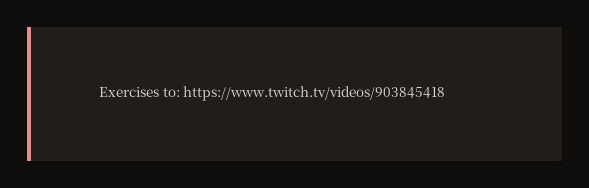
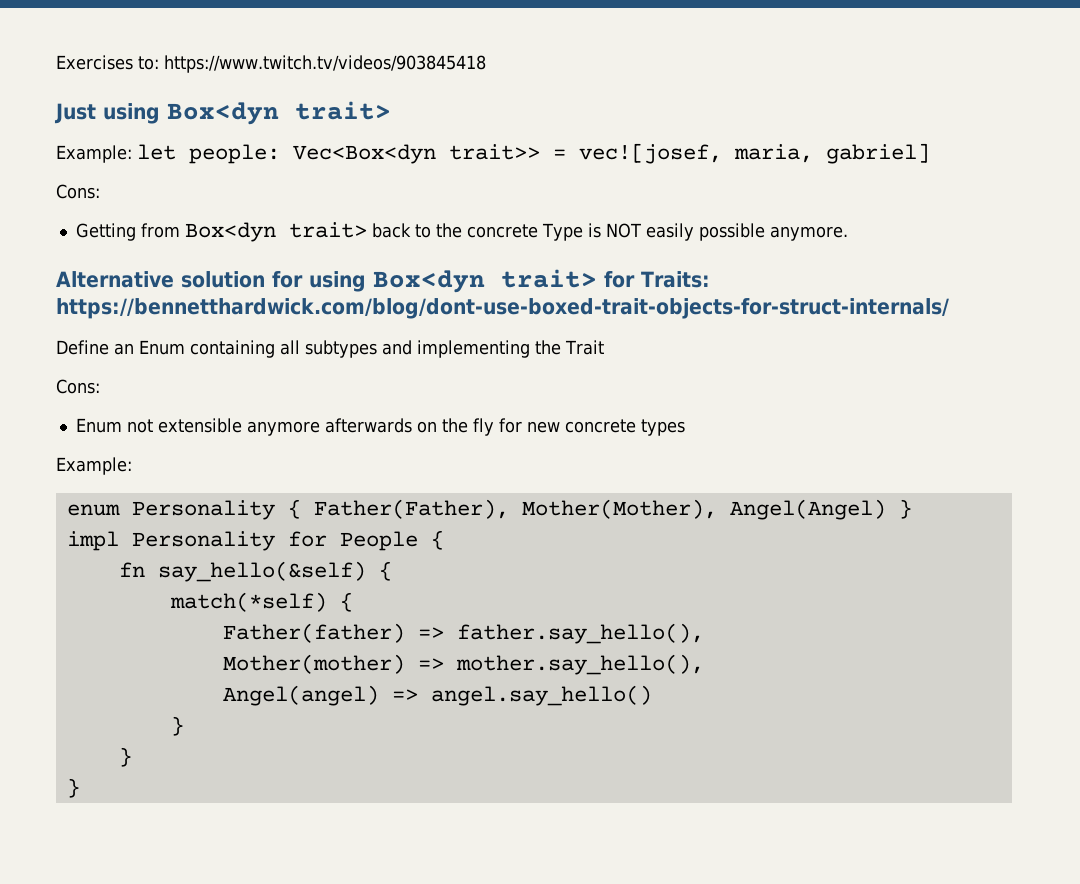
+ Just using Box<dyn trait>
+ Example: let people: Vec<Box<dyn trait>> = vec![josef, maria, gabriel]
+ Cons:
+ Getting from Box<dyn trait> back to the concrete Type is NOT easily possible anymore.
+ Alternative solution for using Box<dyn trait> for Traits: https://bennetthardwick.com/blog/dont-use-boxed-trait-objects-for-struct-internals/
+ Define an Enum containing all subtypes and implementing the Trait
+ Cons:
+ Enum not extensible anymore afterwards on the fly for new concrete types
+ Example:
+ enum Personality { Father(Father), Mother(Mother), Angel(Angel) }
+ impl Personality for People {
+ fn say_hello(&self) {
+ match(*self) {
+ Father(father) => father.say_hello(),
+ Mother(mother) => mother.say_hello(),
+ Angel(angel) => angel.say_hello()
+ }
+ }
+ }

